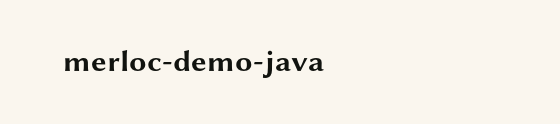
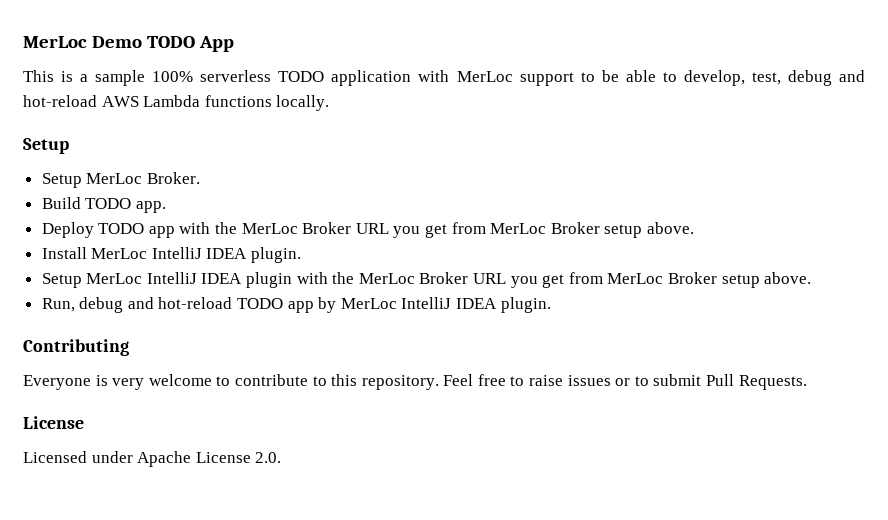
- merloc-demo-java
+ MerLoc Demo TODO App
+ This is a sample 100% serverless TODO application with MerLoc support to be able to develop, test, debug and hot-reload AWS Lambda functions locally.
+ Setup
+ Setup MerLoc Broker.
+ Build TODO app.
+ Deploy TODO app with the MerLoc Broker URL you get from MerLoc Broker setup above.
+ Install MerLoc IntelliJ IDEA plugin.
+ Setup MerLoc IntelliJ IDEA plugin with the MerLoc Broker URL you get from MerLoc Broker setup above.
+ Run, debug and hot-reload TODO app by MerLoc IntelliJ IDEA plugin.
+ Contributing
+ Everyone is very welcome to contribute to this repository. Feel free to raise issues or to submit Pull Requests.
+ License
+ Licensed under Apache License 2.0.

